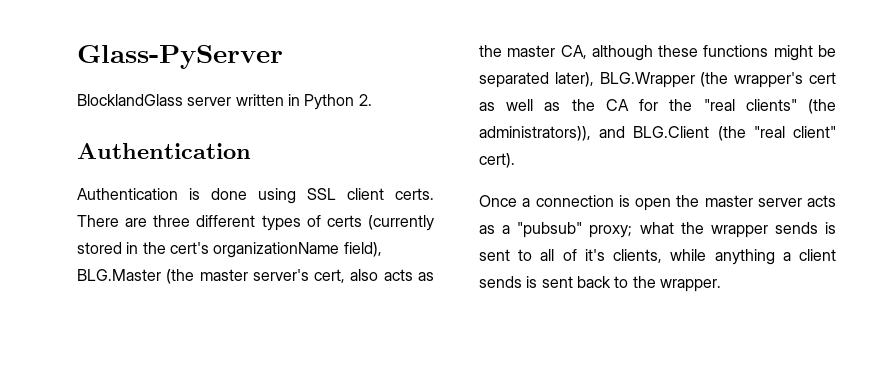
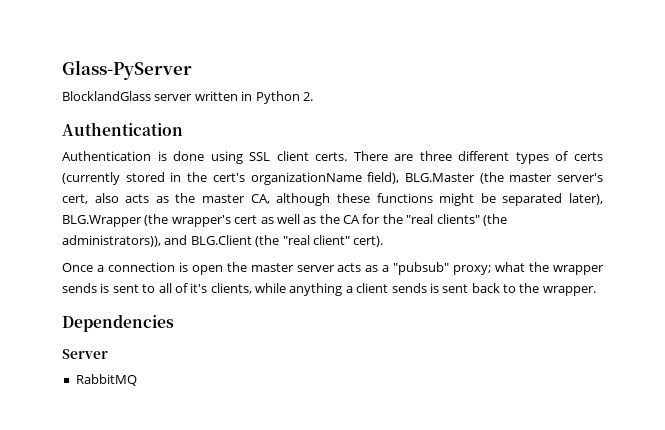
+ Dependencies
+ Server
+ RabbitMQ

